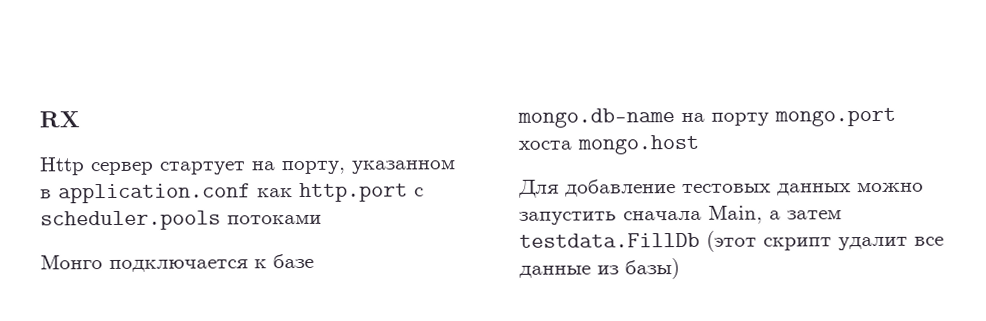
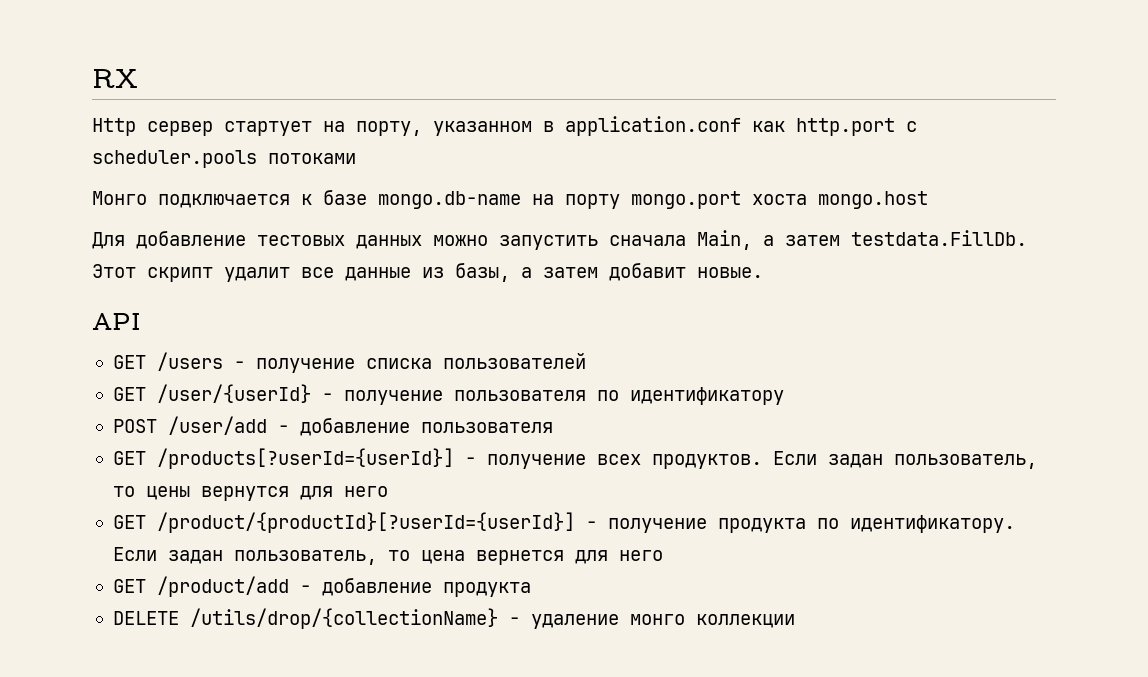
- Для добавление тестовых данных можно запустить сначала Main, а затем testdata.FillDb (этот скрипт удалит все данные из базы)
+ Для добавление тестовых данных можно запустить сначала Main, а затем testdata.FillDb. Этот скрипт удалит все данные из базы, а затем добавит новые.
+ API
+ GET /users - получение списка пользователей
+ GET /user/{userId} - получение пользователя по идентификатору
+ POST /user/add - добавление пользователя
+ GET /products[?userId={userId}] - получение всех продуктов. Если задан пользователь, то цены вернутся для него
+ GET /product/{productId}[?userId={userId}] - получение продукта по идентификатору. Если задан пользователь, то цена вернется для него
+ GET /product/add - добавление продукта
+ DELETE /utils/drop/{collectionName} - удаление монго коллекции

